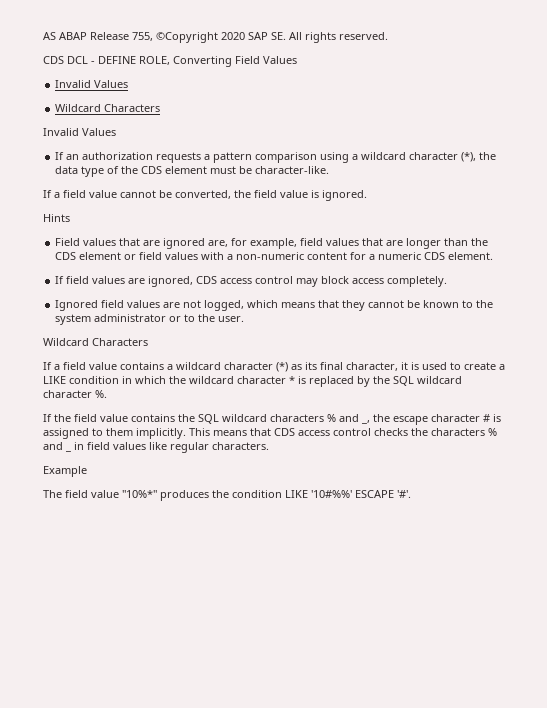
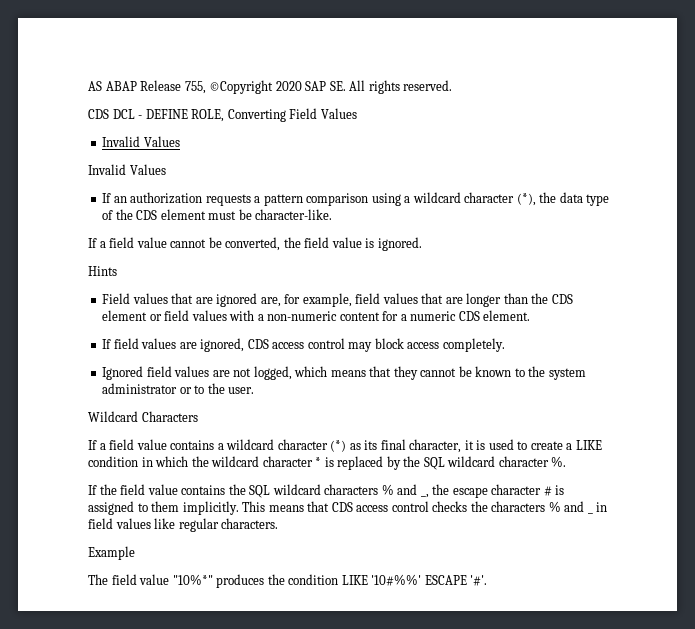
  CDS DCL - DEFINE ROLE, Converting Field Values
  Invalid Values
- Wildcard Characters

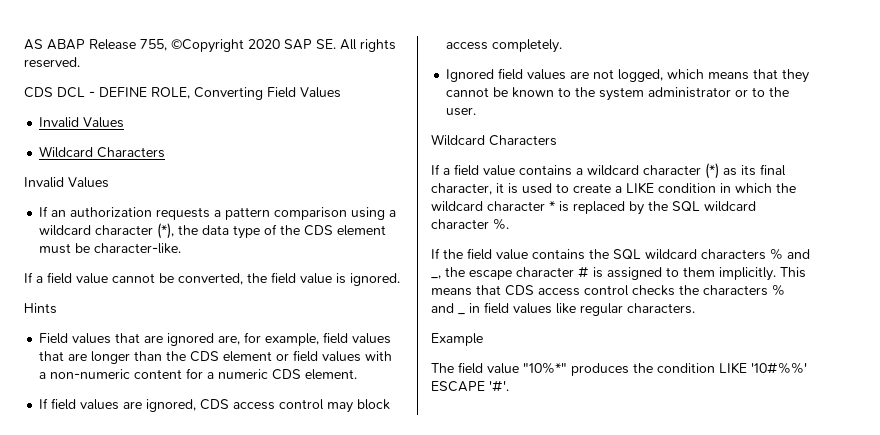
  CDS DCL - DEFINE ROLE, Converting Field Values
  Invalid Values
+ Wildcard Characters

